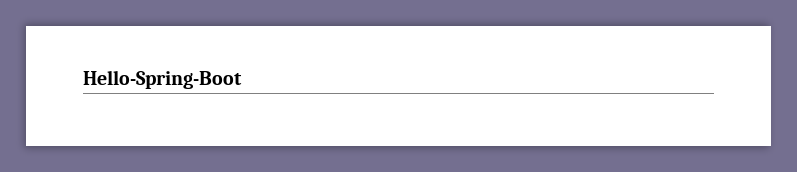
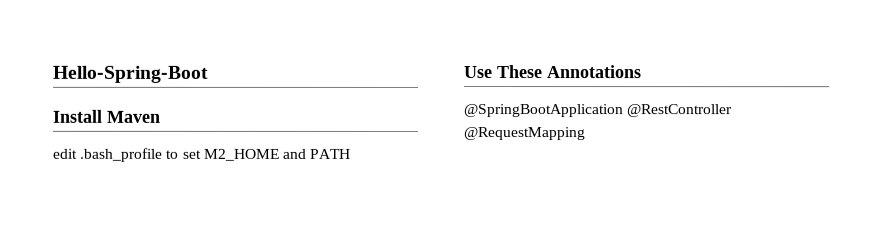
+ Install Maven
+ edit .bash_profile to set M2_HOME and PATH
+ Use These Annotations
+ @SpringBootApplication @RestController @RequestMapping

